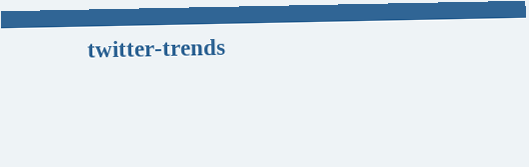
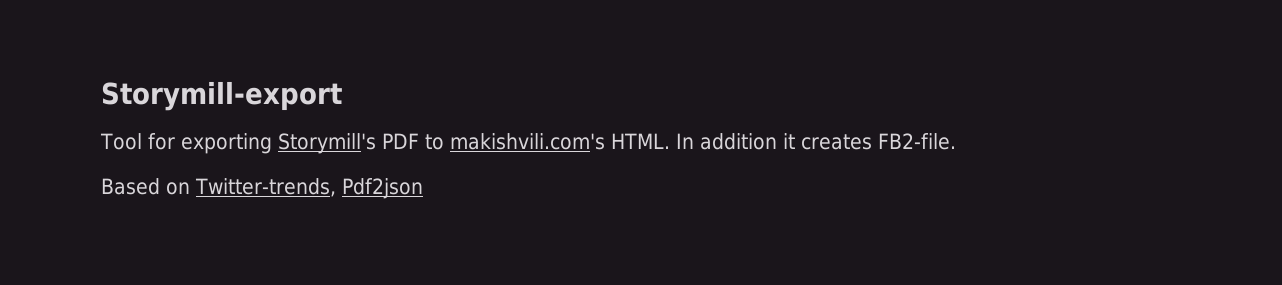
- twitter-trends
+ Storymill-export
+ Tool for exporting Storymill's PDF to makishvili.com's HTML. In addition it creates FB2-file.
+ Based on Twitter-trends, Pdf2json

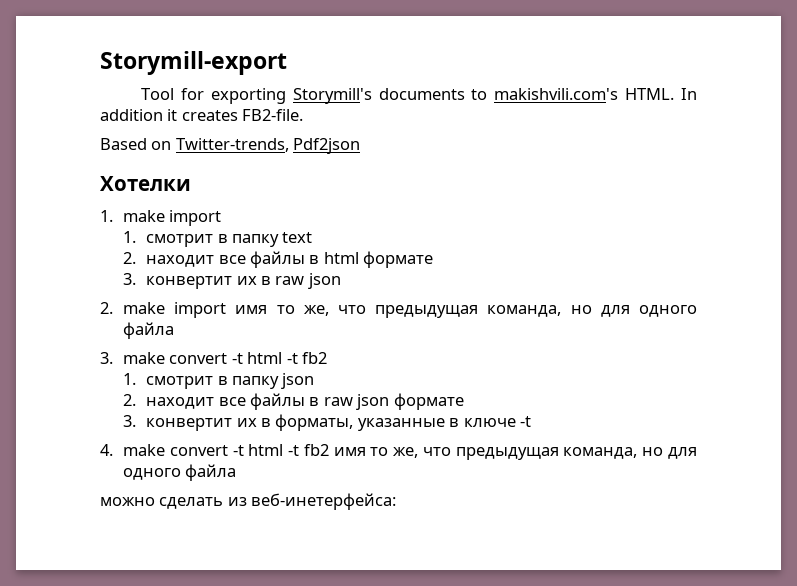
- Tool for exporting Storymill's PDF to makishvili.com's HTML.
+ Tool for exporting Storymill's documents to makishvili.com's HTML.
+ Хотелки
+ 1. make import
+ 1. смотрит в папку text
+ 2. находит все файлы в html формате
+ 3. конвертит их в raw json
+ 2. make import имя то же, что предыдущая команда, но для одного файла
+ 3. make convert -t html -t fb2
+ 1. смотрит в папку json
+ 2. находит все файлы в raw json формате
+ 3. конвертит их в форматы, указанные в ключе -t
+ 4. make convert -t html -t fb2 имя то же, что предыдущая команда, но для одного файла
+ можно сделать из веб-инетерфейса:

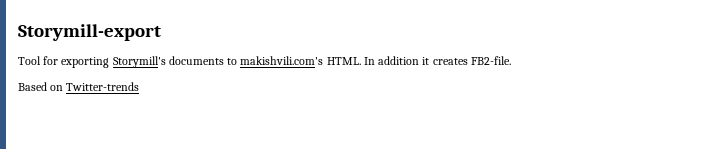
- Based on Twitter-trends, Pdf2json
- Хотелки
- 1. make import
- 1. смотрит в папку text
- 2. находит все файлы в html формате
- 3. конвертит их в raw json
- 2. make import имя то же, что предыдущая команда, но для одного файла
- 3. make convert -t html -t fb2
- 1. смотрит в папку json
- 2. находит все файлы в raw json формате
- 3. конвертит их в форматы, указанные в ключе -t
- 4. make convert -t html -t fb2 имя то же, что предыдущая команда, но для одного файла
- можно сделать из веб-инетерфейса:
+ Based on Twitter-trends

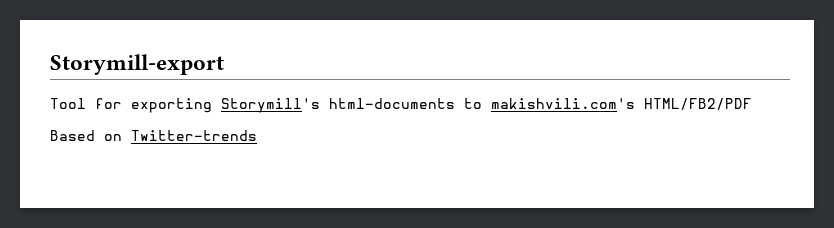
- Tool for exporting Storymill's documents to makishvili.com's HTML. In addition it creates FB2-file.
+ Tool for exporting Storymill's html-documents to makishvili.com's HTML/FB2/PDF

